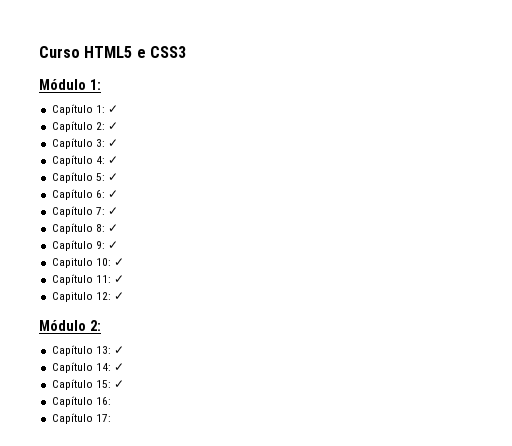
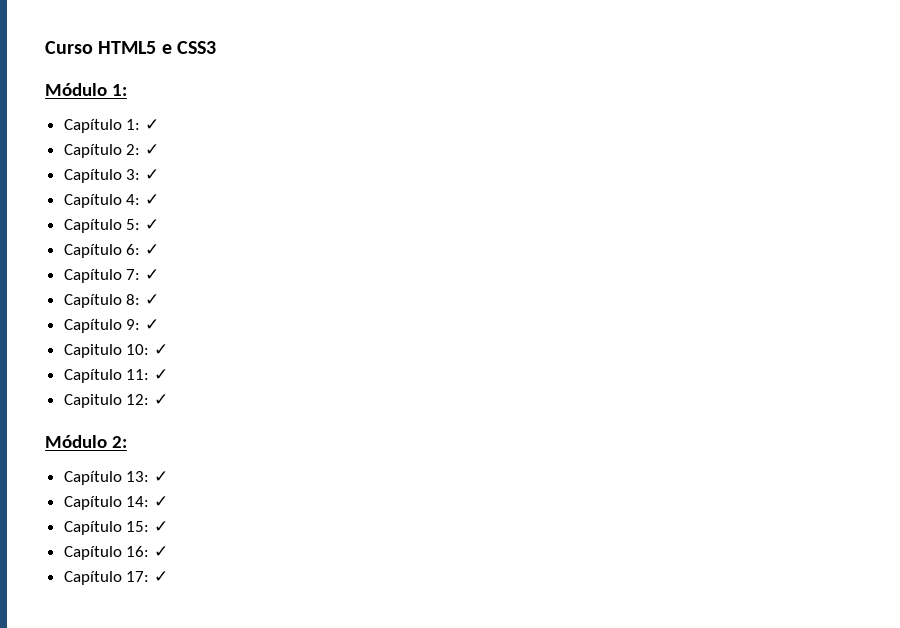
- Capítulo 16:
+ Capítulo 16: ✓
- Capítulo 17:
+ Capítulo 17: ✓

